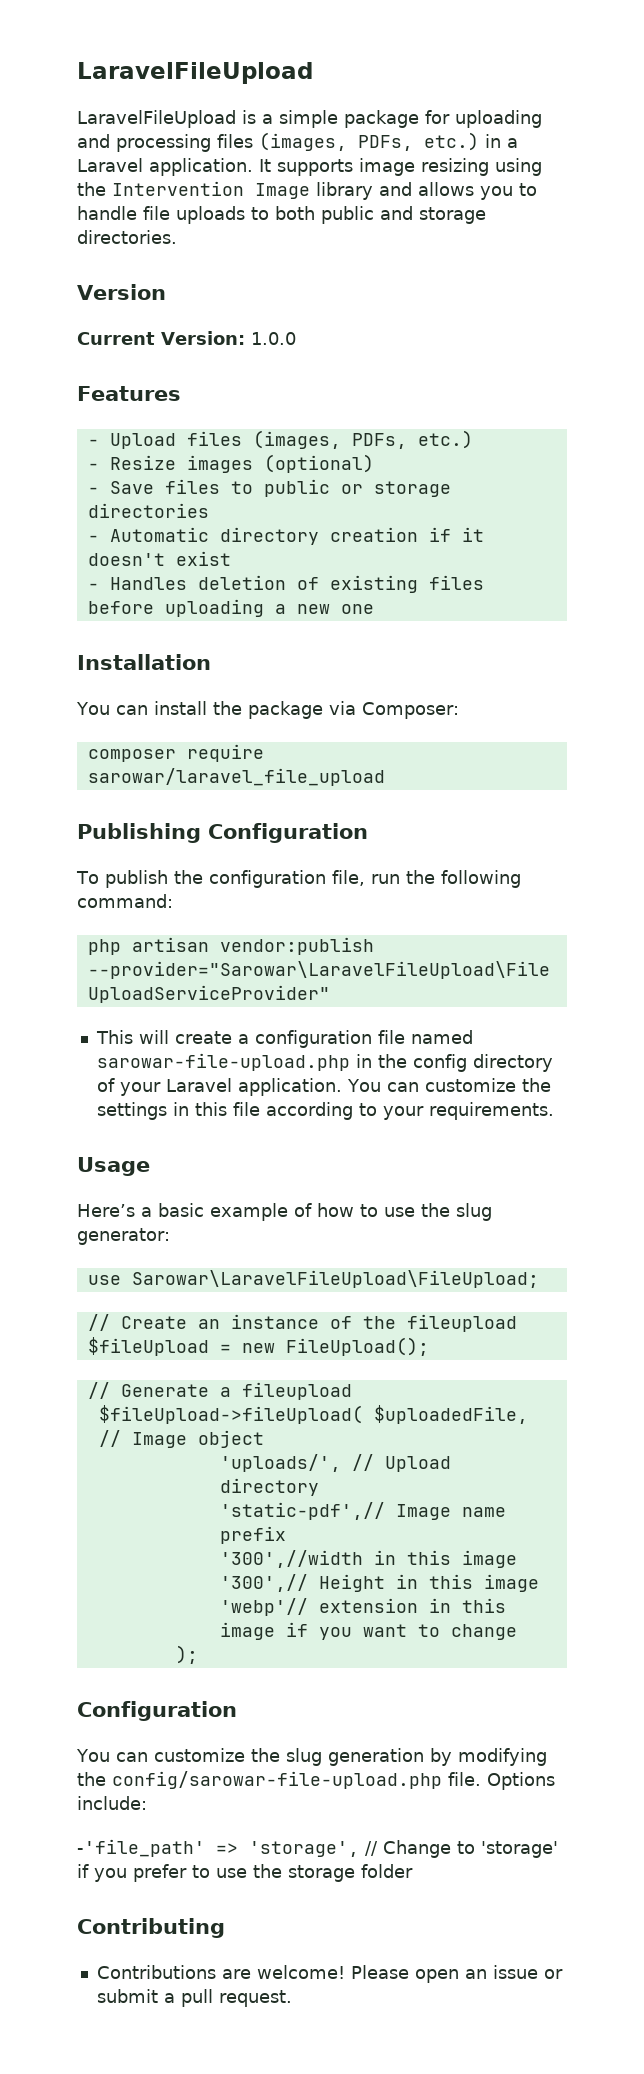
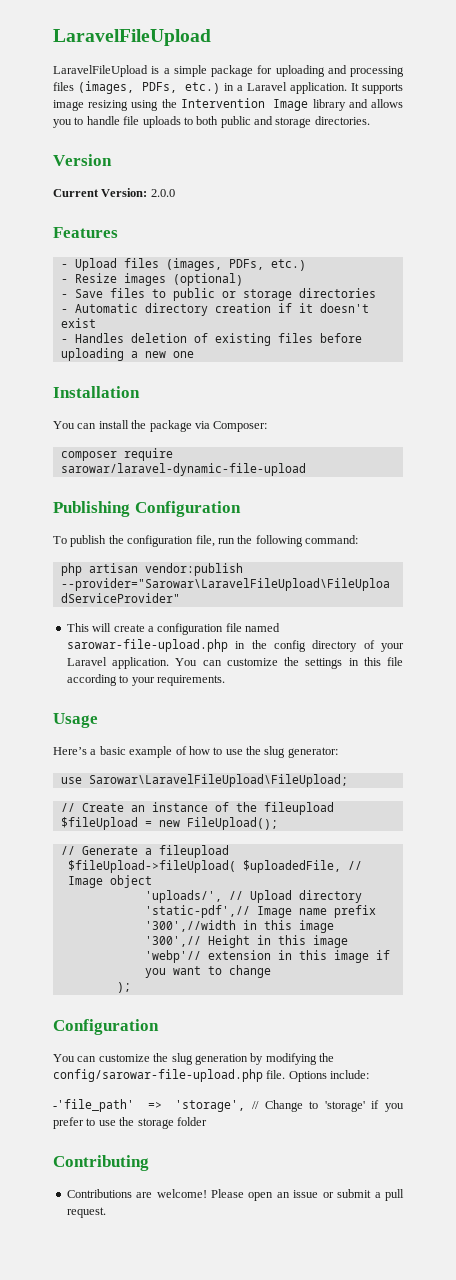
- Current Version: 1.0.0
+ Current Version: 2.0.0
- composer require sarowar/laravel_file_upload
+ composer require sarowar/laravel-dynamic-file-upload

